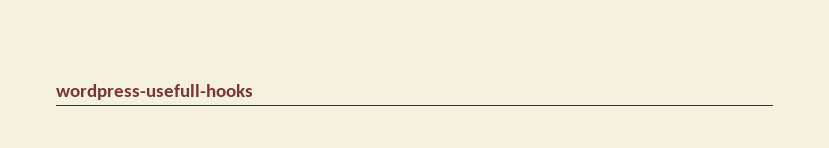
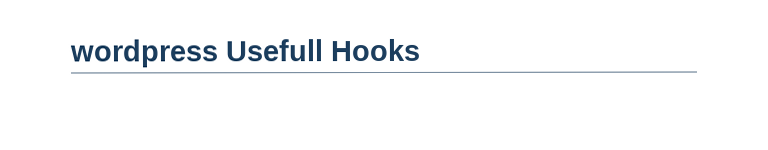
- wordpress-usefull-hooks
+ wordpress Usefull Hooks

